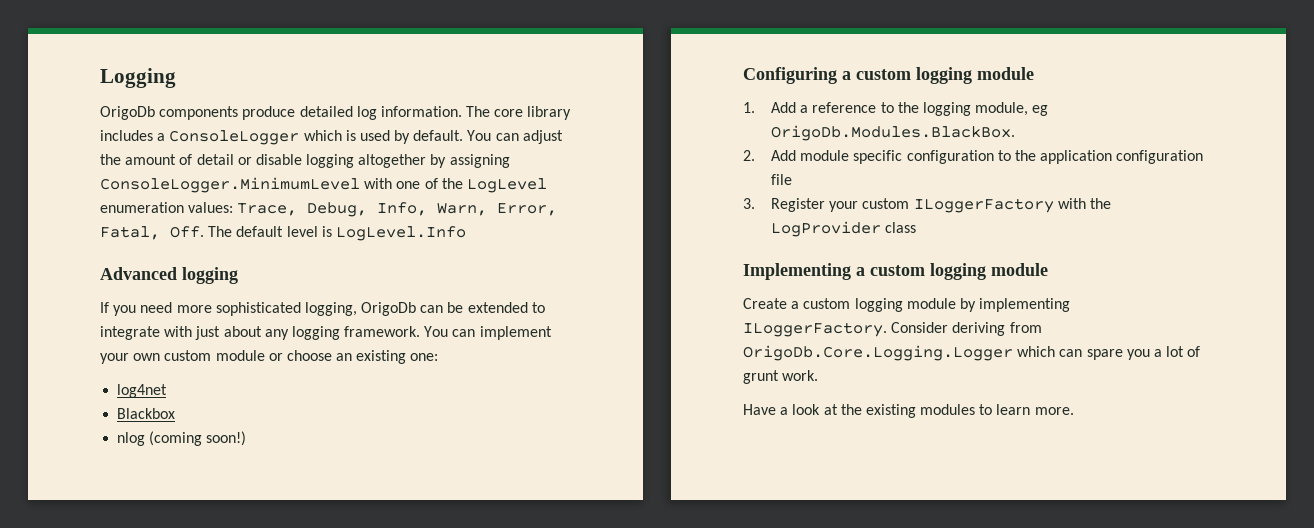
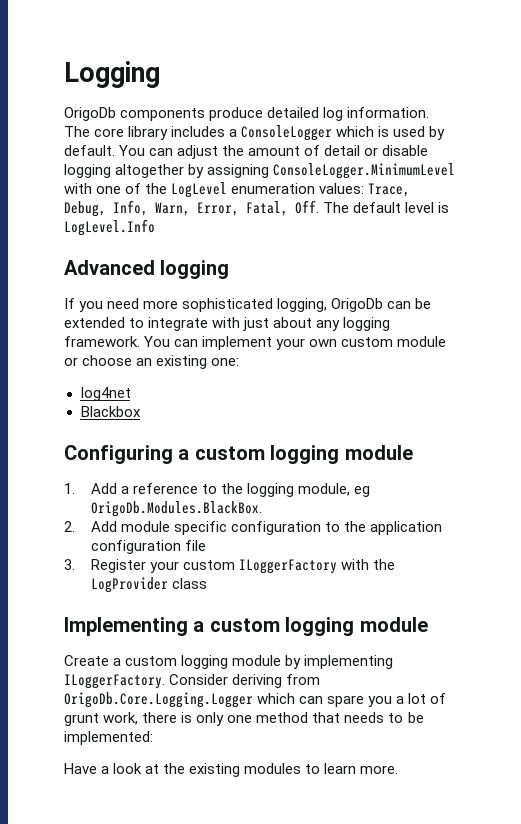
- nlog (coming soon!)
- Consider deriving from OrigoDb.Core.Logging.Logger which can spare you a lot of grunt work.
+ Consider deriving from OrigoDb.Core.Logging.Logger which can spare you a lot of grunt work, there is only one method that needs to be implemented:

